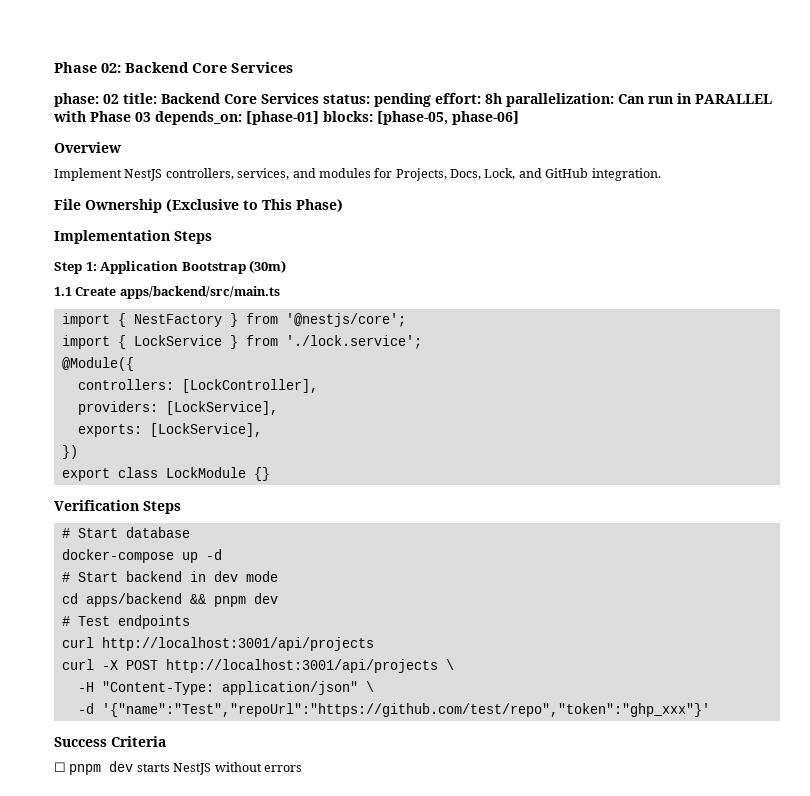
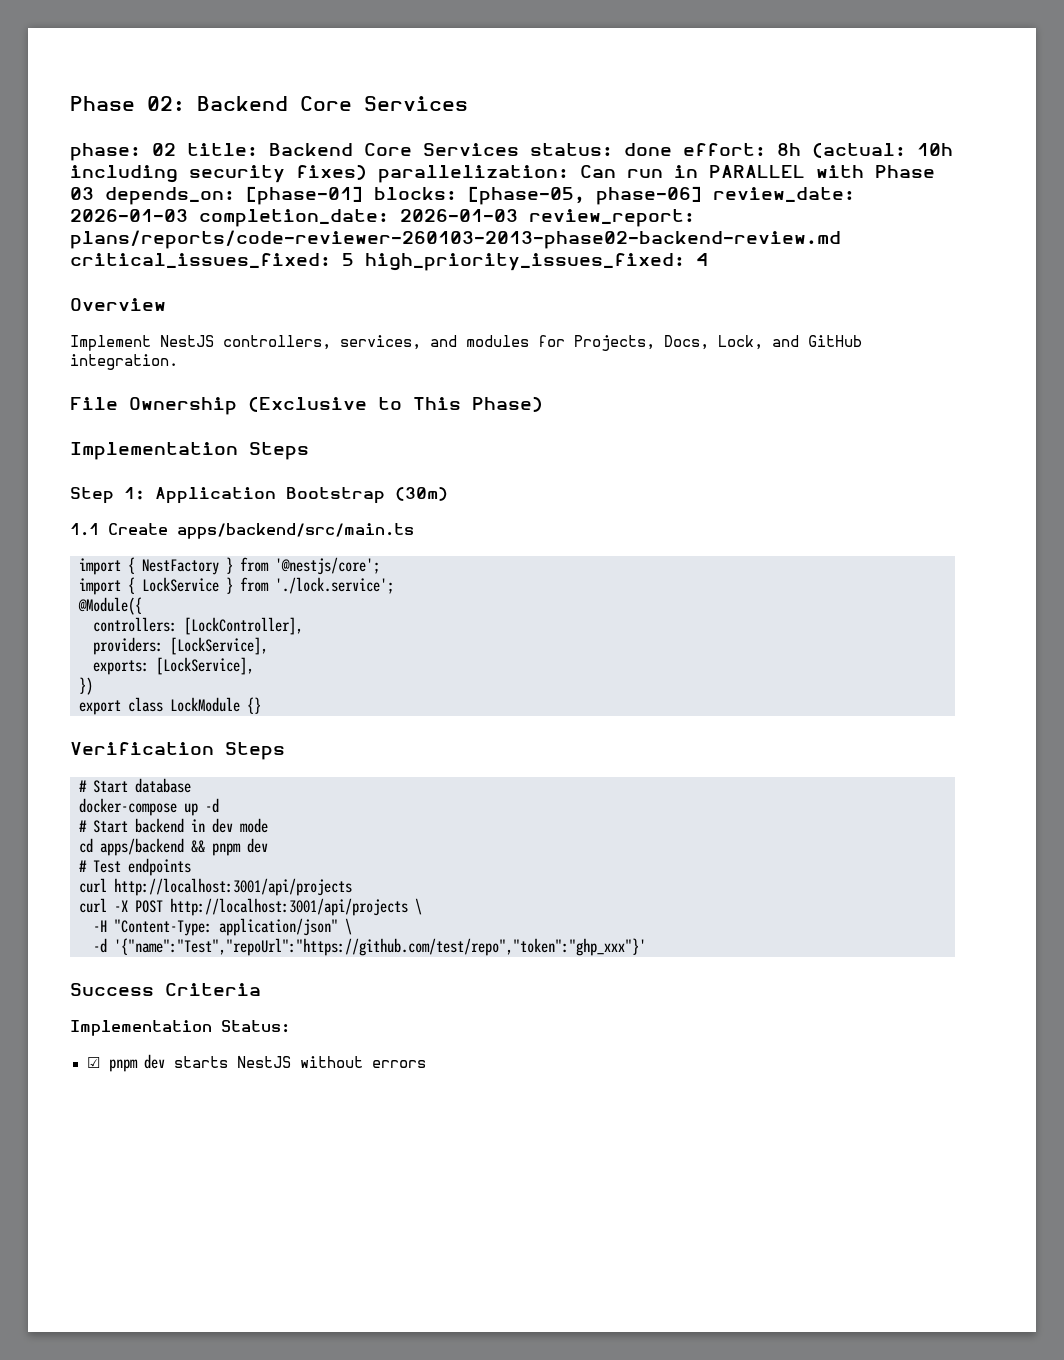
- phase: 02 title: Backend Core Services status: pending effort: 8h parallelization: Can run in PARALLEL with Phase 03 depends_on: [phase-01] blocks: [phase-05, phase-06]
+ phase: 02 title: Backend Core Services status: done effort: 8h (actual: 10h including security fixes) parallelization: Can run in PARALLEL with Phase 03 depends_on: [phase-01] blocks: [phase-05, phase-06] review_date: 2026-01-03 completion_date: 2026-01-03 review_report: plans/reports/code-reviewer-260103-2013-phase02-backend-review.md critical_issues_fixed: 5 high_priority_issues_fixed: 4
- ☐ pnpm dev starts NestJS without errors
+ Implementation Status:
+ ☑ pnpm dev starts NestJS without errors

